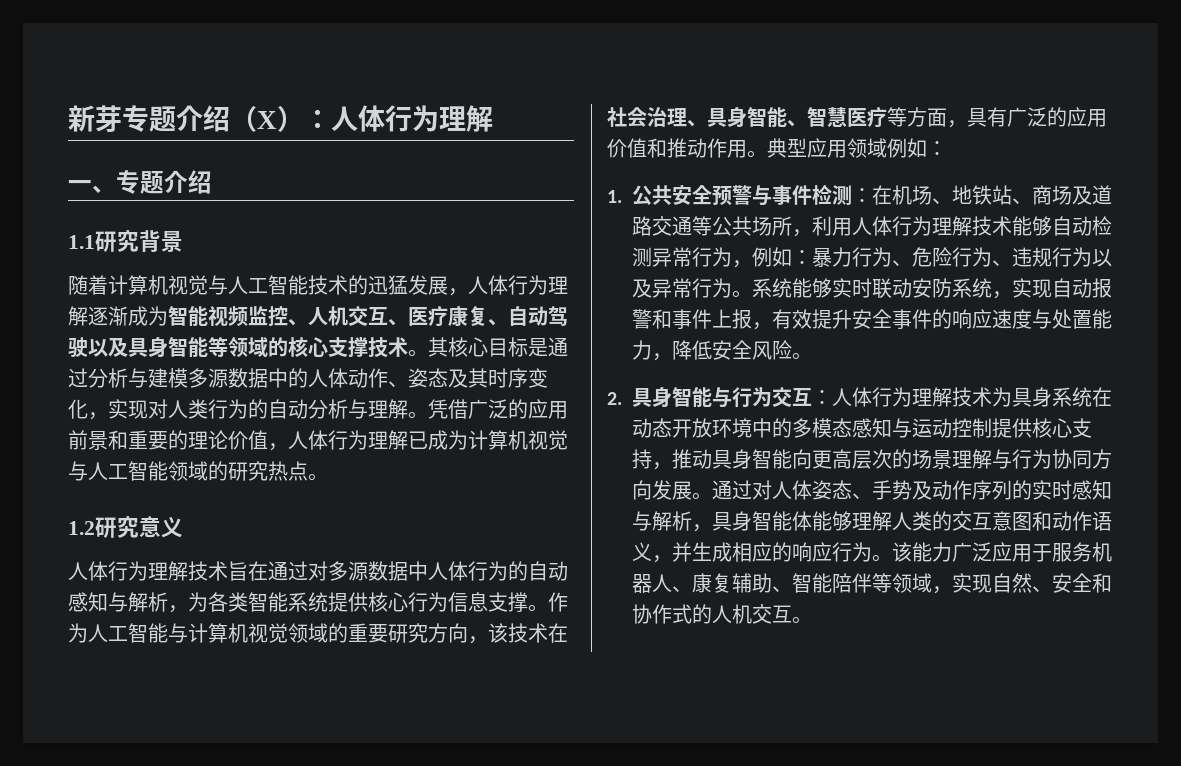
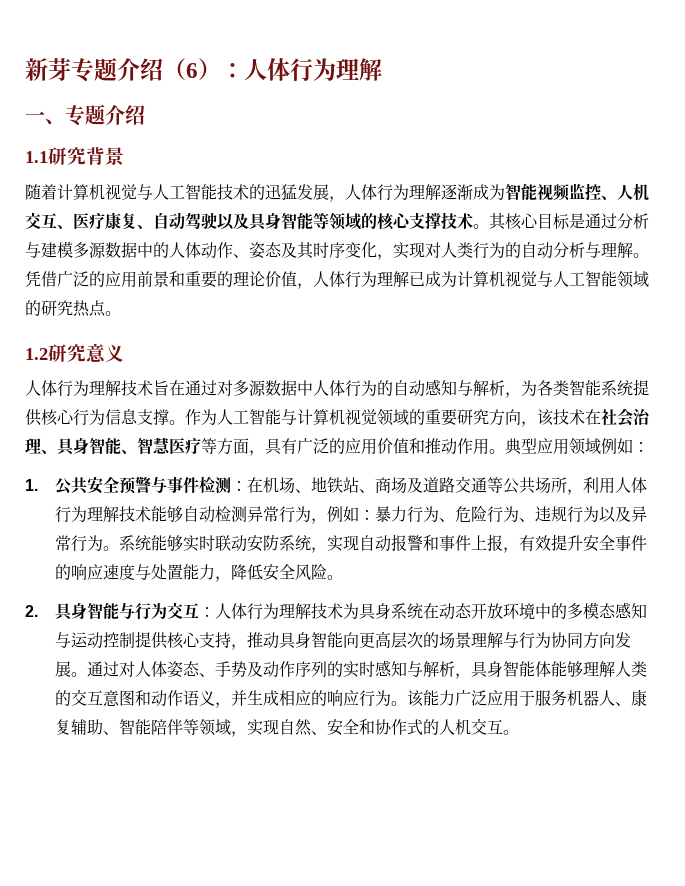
- 新芽专题介绍（X）：人体行为理解
+ 新芽专题介绍（6）：人体行为理解

